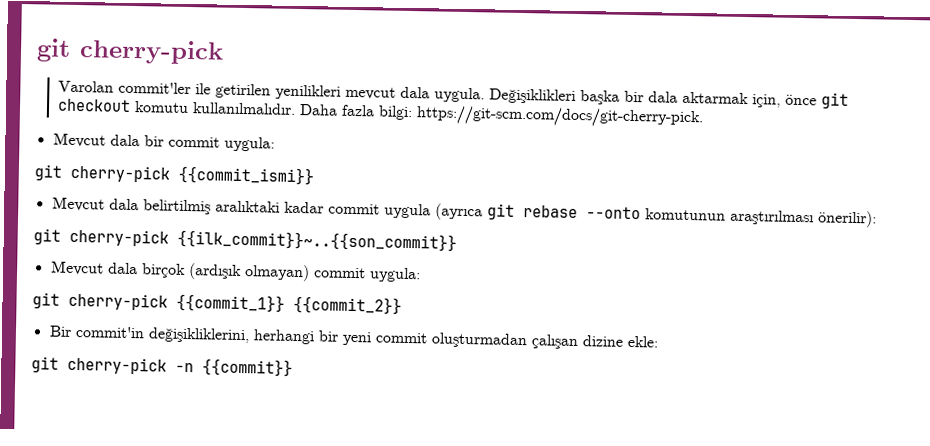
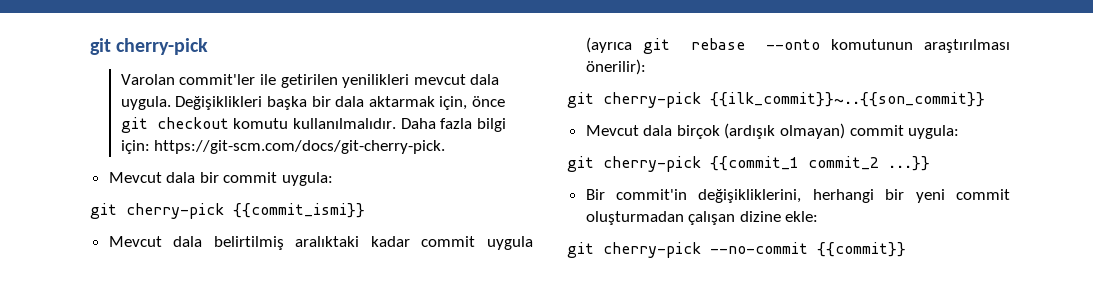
- Daha fazla bilgi: https://git-scm.com/docs/git-cherry-pick.
+ Daha fazla bilgi için: https://git-scm.com/docs/git-cherry-pick.
- git cherry-pick {{commit_1}} {{commit_2}}
+ git cherry-pick {{commit_1 commit_2 ...}}
- git cherry-pick -n {{commit}}
+ git cherry-pick --no-commit {{commit}}

